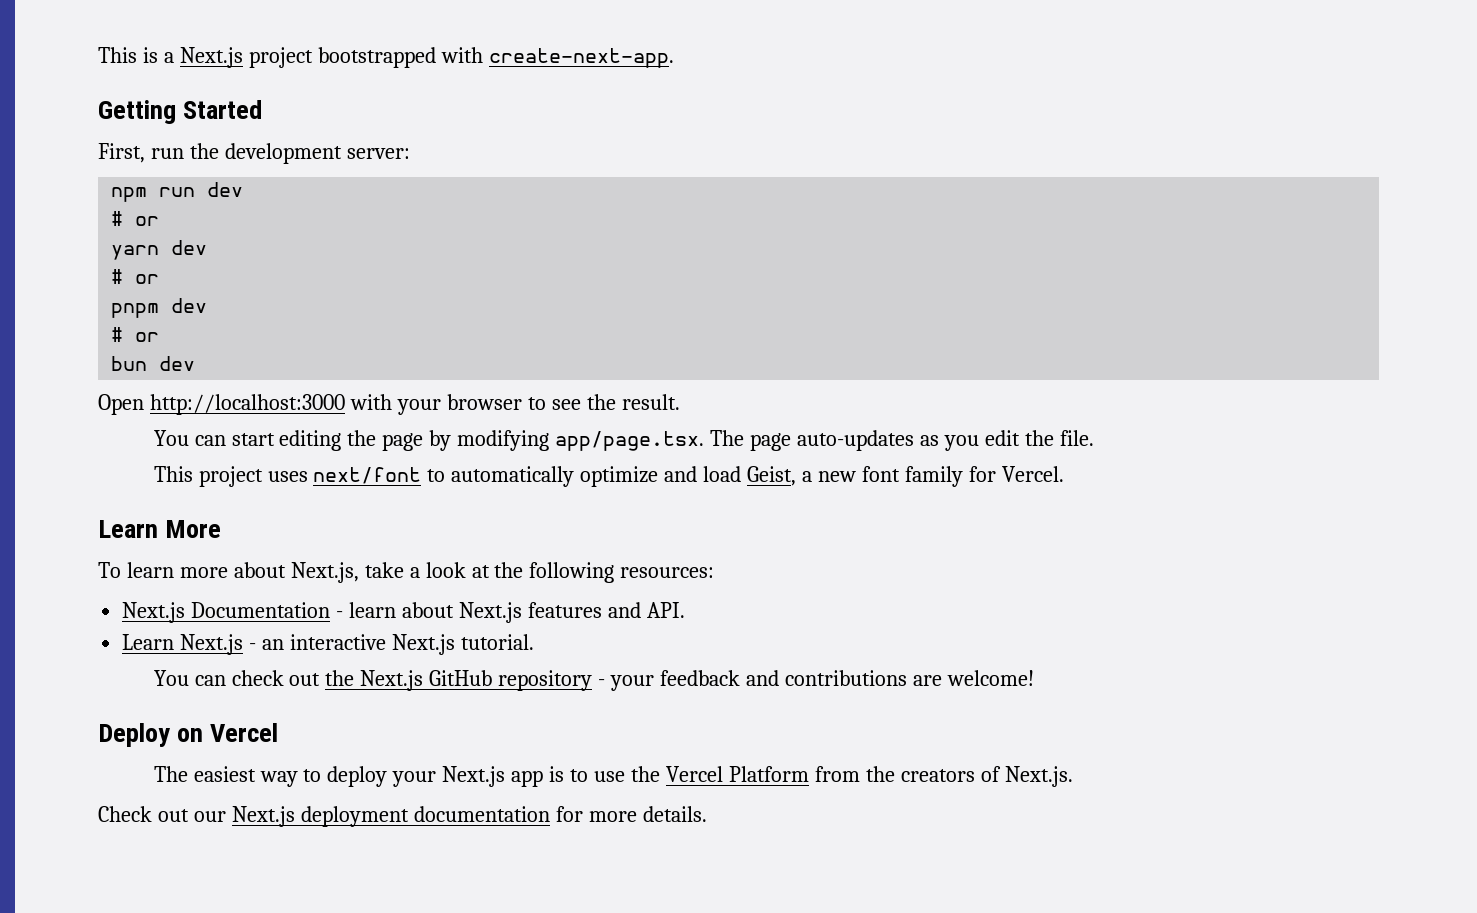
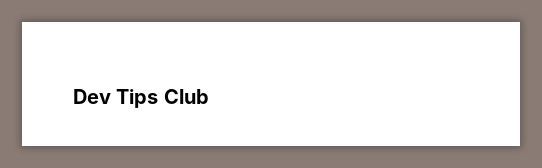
- This is a Next.js project bootstrapped with create-next-app.
- Getting Started
- First, run the development server:
- npm run dev
- # or
- yarn dev
- # or
- pnpm dev
- # or
- bun dev
- Open http://localhost:3000 with your browser to see the result.
- You can start editing the page by modifying app/page.tsx. The page auto-updates as you edit the file.
- This project uses next/font to automatically optimize and load Geist, a new font family for Vercel.
- Learn More
- To learn more about Next.js, take a look at the following resources:
- Next.js Documentation - learn about Next.js features and API.
- Learn Next.js - an interactive Next.js tutorial.
- You can check out the Next.js GitHub repository - your feedback and contributions are welcome!
- Deploy on Vercel
- The easiest way to deploy your Next.js app is to use the Vercel Platform from the creators of Next.js.
- Check out our Next.js deployment documentation for more details.
+ Dev Tips Club

